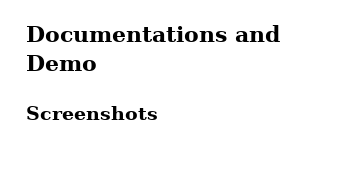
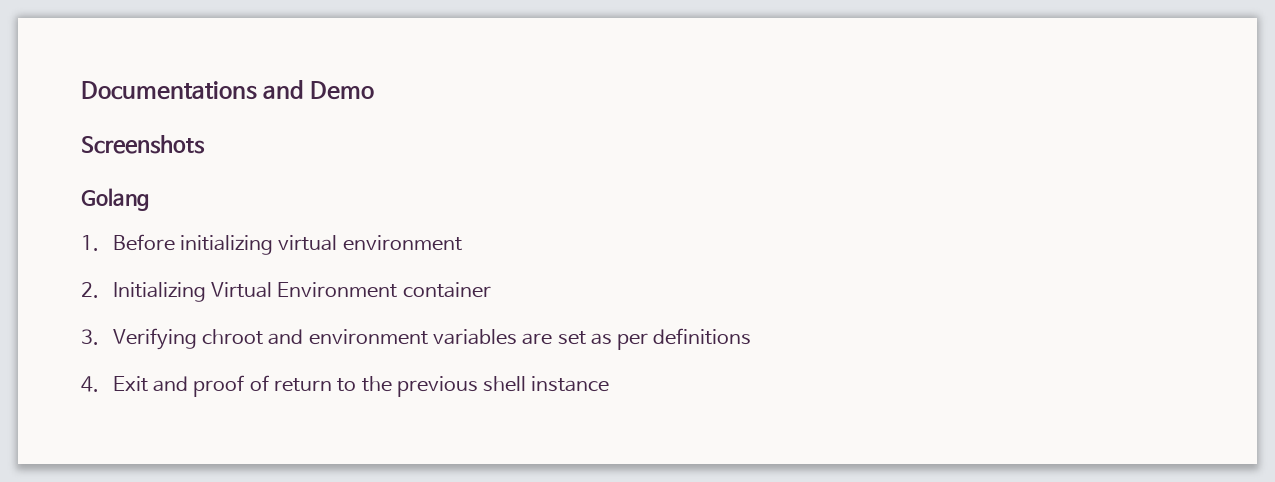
+ Golang
+ 1. Before initializing virtual environment
+ 2. Initializing Virtual Environment container
+ 3. Verifying chroot and environment variables are set as per definitions
+ 4. Exit and proof of return to the previous shell instance

